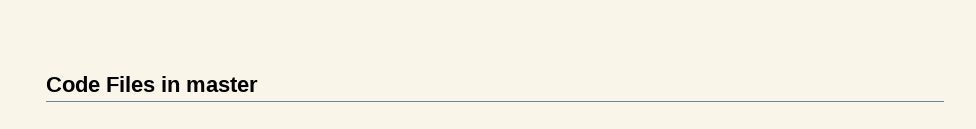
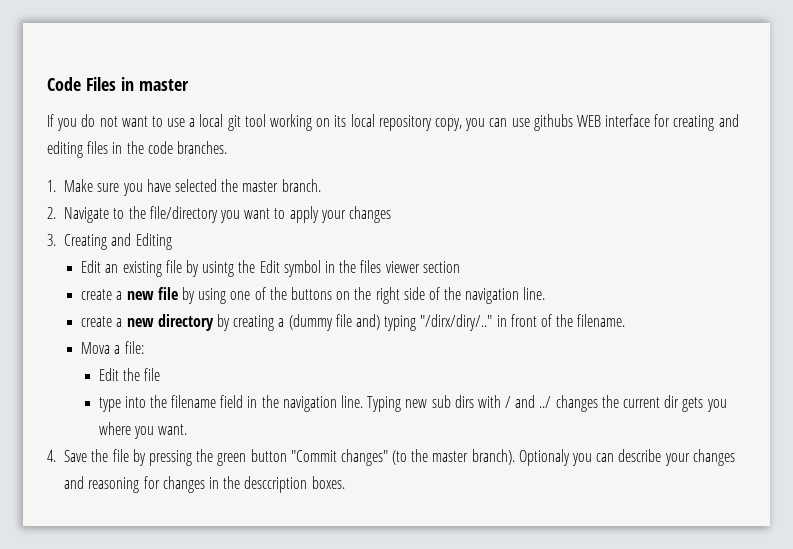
+ If you do not want to use a local git tool working on its local repository copy, you can use githubs WEB interface for creating and editing files in the code branches.
+ 1. Make sure you have selected the master branch.
+ 2. Navigate to the file/directory you want to apply your changes
+ 3. Creating and Editing
+ Edit an existing file by usintg the Edit symbol in the files viewer section
+ create a new file by using one of the buttons on the right side of the navigation line.
+ create a new directory by creating a (dummy file and) typing "/dirx/diry/.." in front of the filename.
+ Mova a file:
+ Edit the file
+ type into the filename field in the navigation line. Typing new sub dirs with / and ../ changes the current dir gets you where you want.
+ 4. Save the file by pressing the green button "Commit changes" (to the master branch). Optionaly you can describe your changes and reasoning for changes in the desccription boxes.

